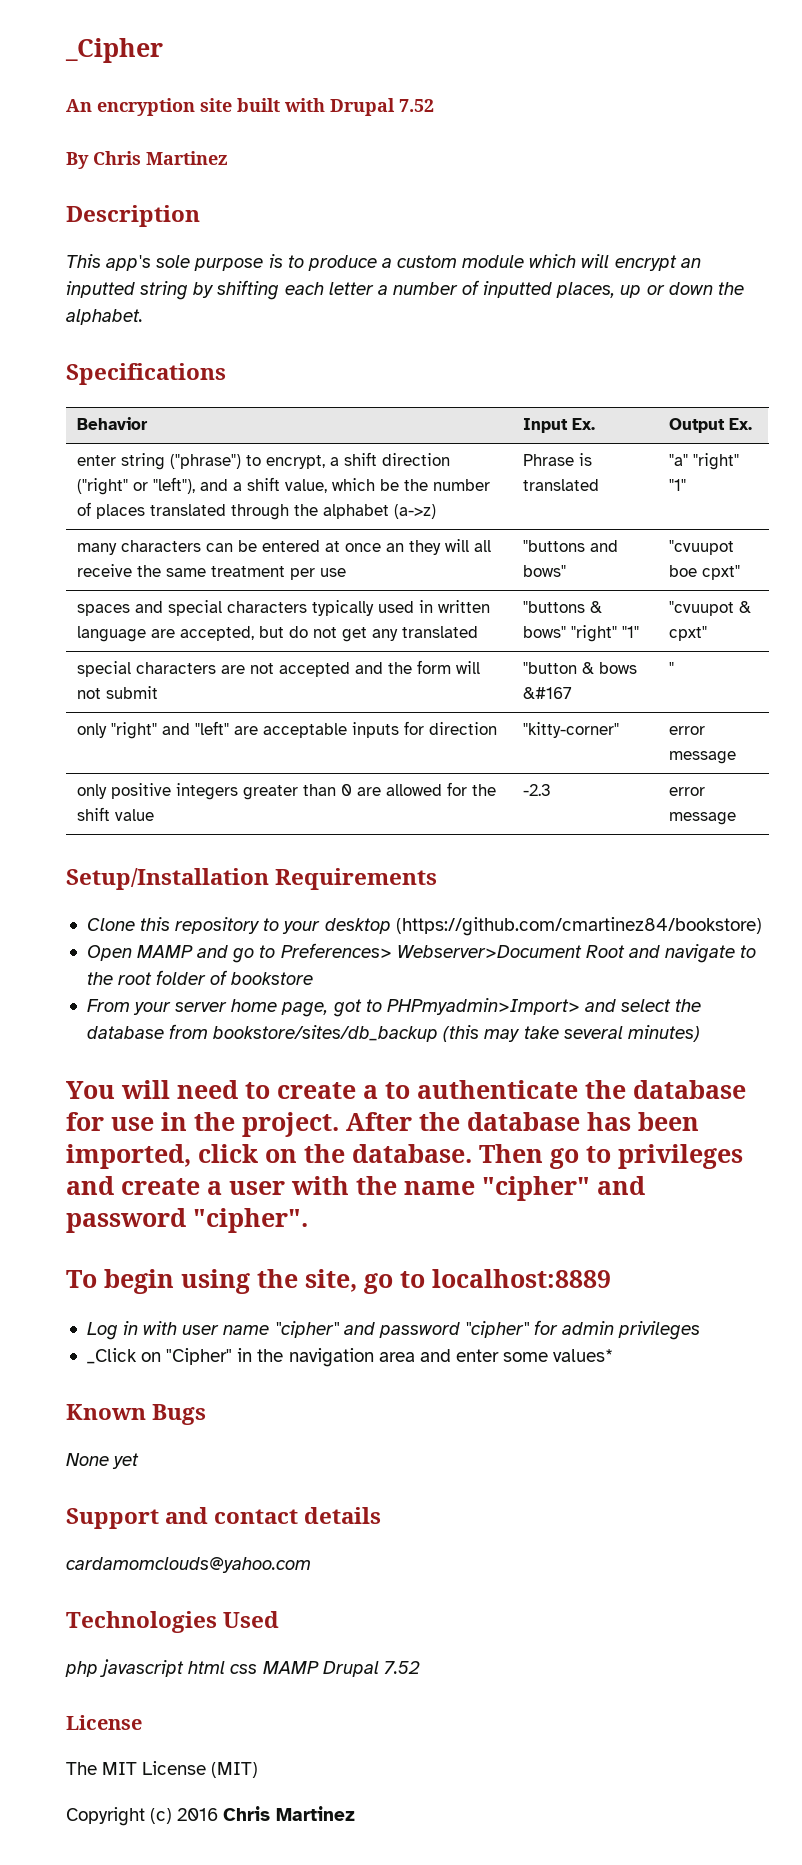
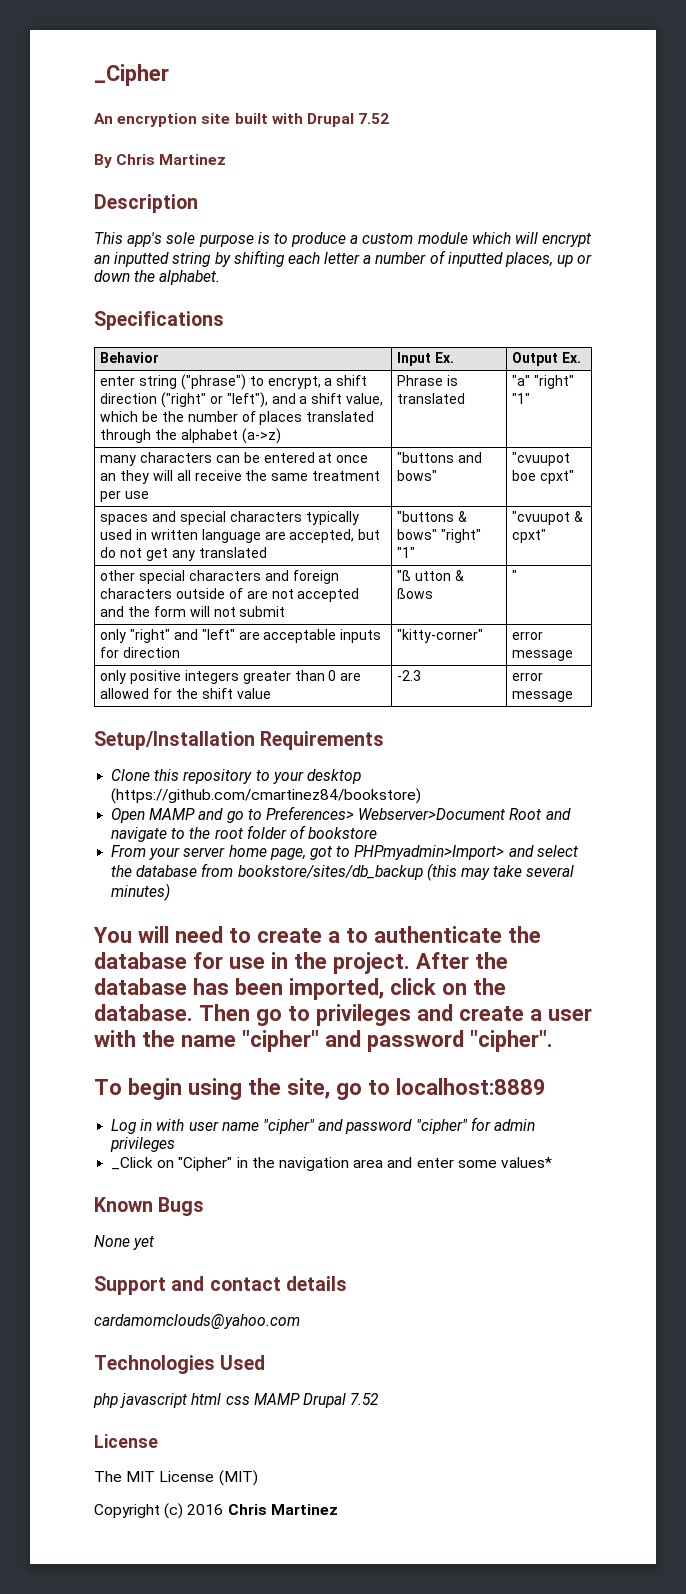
- special characters are not accepted and the form will not submit | "button & bows &#167 | "
+ other special characters and foreign characters outside of are not accepted and the form will not submit | "ß utton & ßows | "

